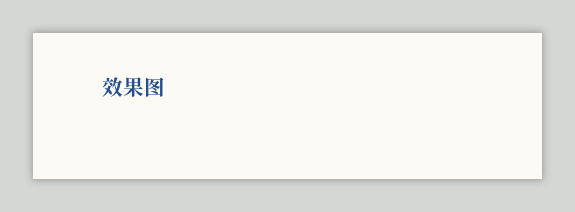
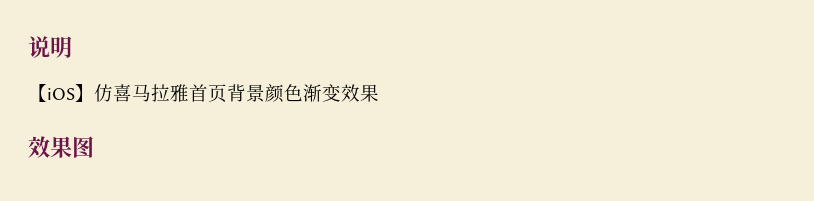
+ 说明
+ 【iOS】仿喜马拉雅首页背景颜色渐变效果

